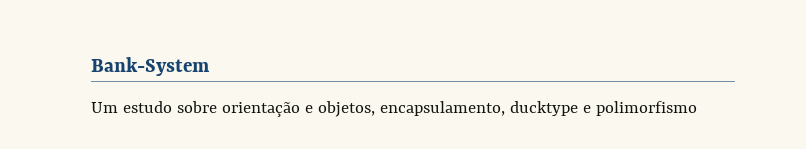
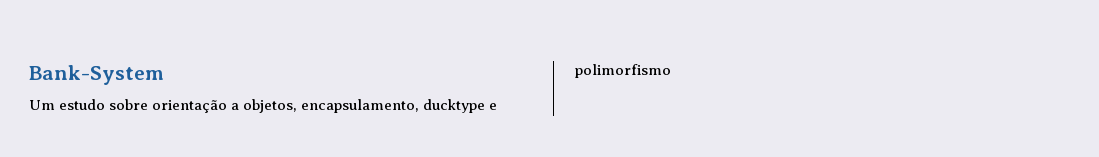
- Um estudo sobre orientação e objetos, encapsulamento, ducktype e polimorfismo
+ Um estudo sobre orientação a objetos, encapsulamento, ducktype e polimorfismo

